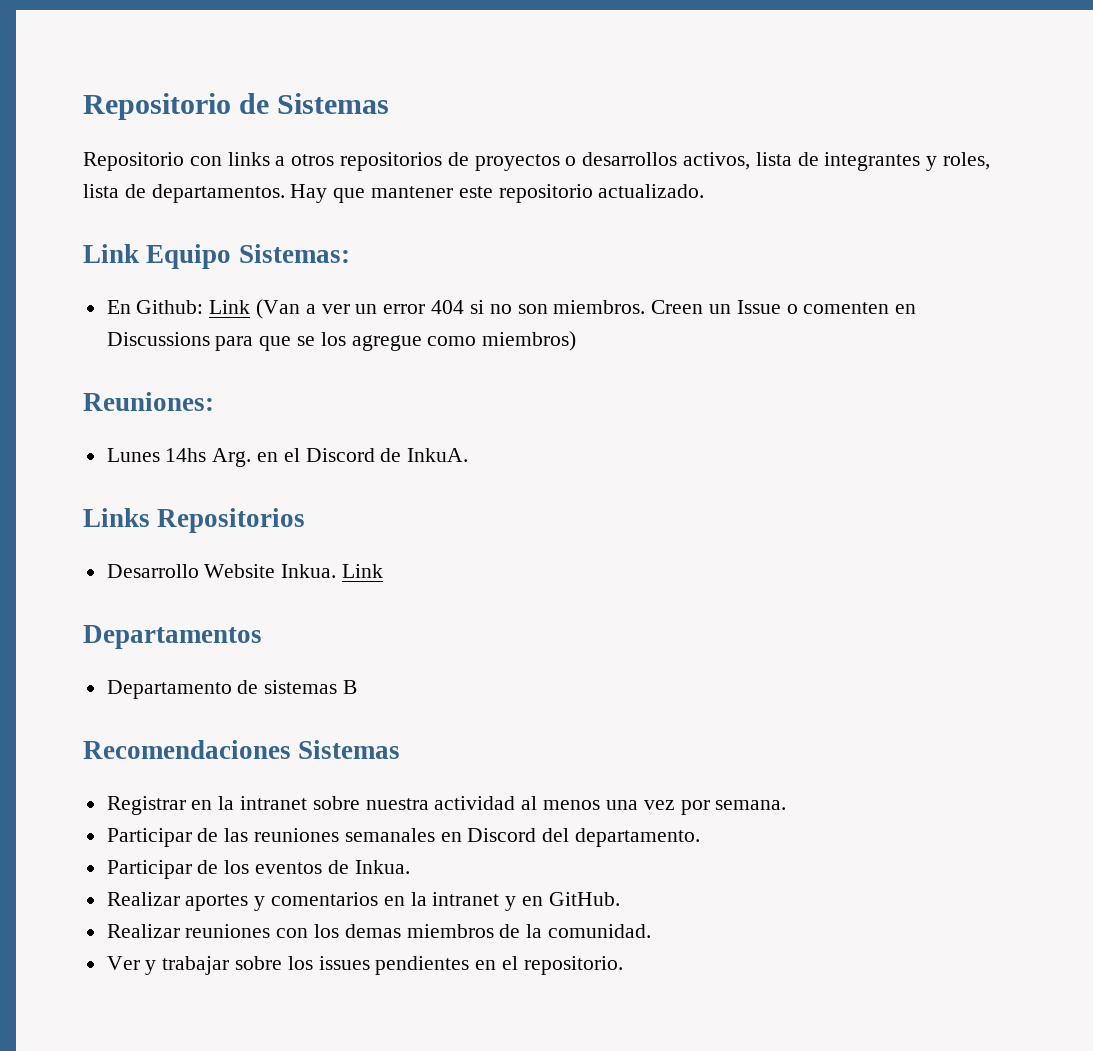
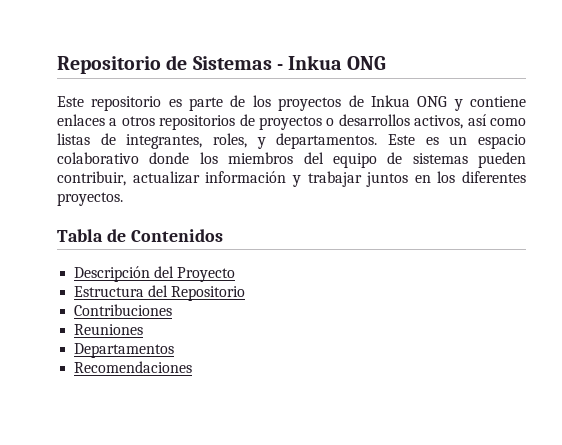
- Repositorio de Sistemas
- Repositorio con links a otros repositorios de proyectos o desarrollos activos, lista de integrantes y roles, lista de departamentos. Hay que mantener este repositorio actualizado.
- Link Equipo Sistemas:
- En Github: Link (Van a ver un error 404 si no son miembros. Creen un Issue o comenten en Discussions para que se los agregue como miembros)
- Reuniones:
- Lunes 14hs Arg. en el Discord de InkuA.
- Links Repositorios
- Desarrollo Website Inkua. Link
+ Repositorio de Sistemas - Inkua ONG
+ Este repositorio es parte de los proyectos de Inkua ONG y contiene enlaces a otros repositorios de proyectos o desarrollos activos, así como listas de integrantes, roles, y departamentos. Este es un espacio colaborativo donde los miembros del equipo de sistemas pueden contribuir, actualizar información y trabajar juntos en los diferentes proyectos.
+ Tabla de Contenidos
+ Descripción del Proyecto
+ Estructura del Repositorio
+ Contribuciones
+ Reuniones
  Departamentos
- Departamento de sistemas B
- Recomendaciones Sistemas
- Registrar en la intranet sobre nuestra actividad al menos una vez por semana.
- Participar de las reuniones semanales en Discord del departamento.
- Participar de los eventos de Inkua.
- Realizar aportes y comentarios en la intranet y en GitHub.
- Realizar reuniones con los demas miembros de la comunidad.
- Ver y trabajar sobre los issues pendientes en el repositorio.
+ Recomendaciones

